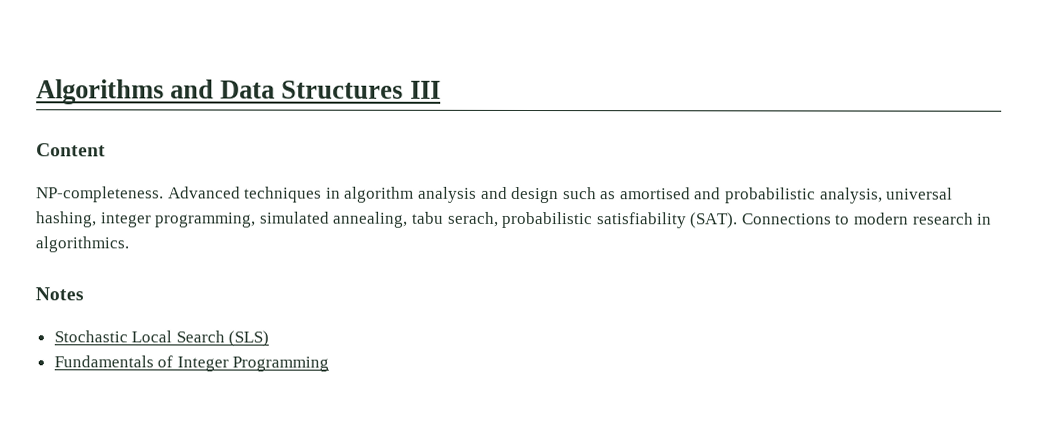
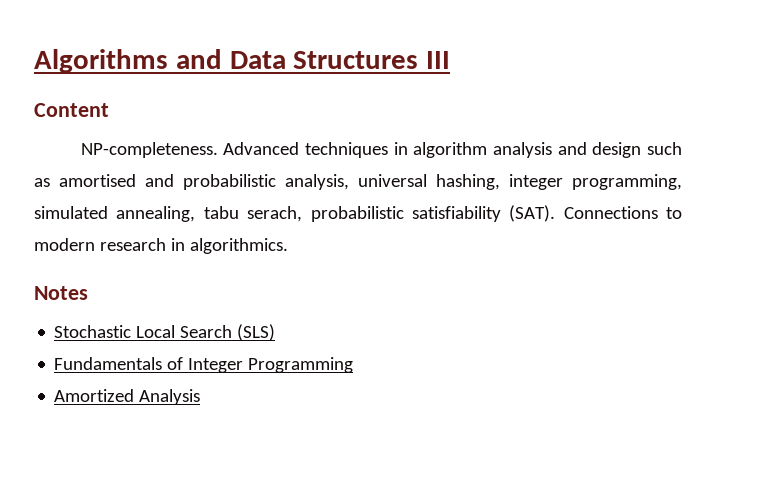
+ Amortized Analysis

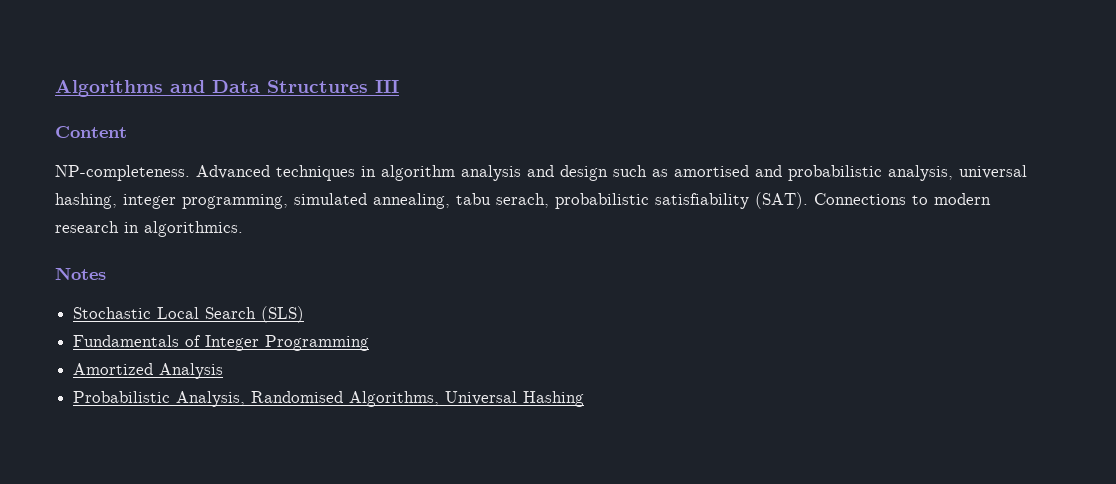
+ Probabilistic Analysis, Randomised Algorithms, Universal Hashing

